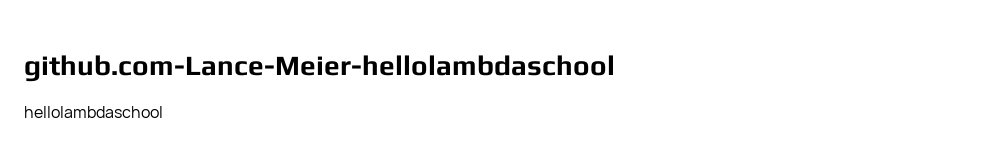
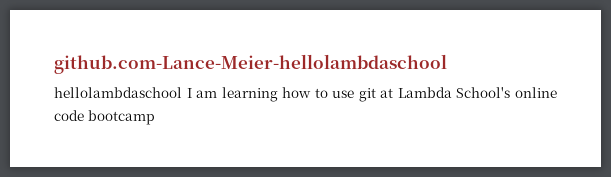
- hellolambdaschool
+ hellolambdaschool I am learning how to use git at Lambda School's online code bootcamp

